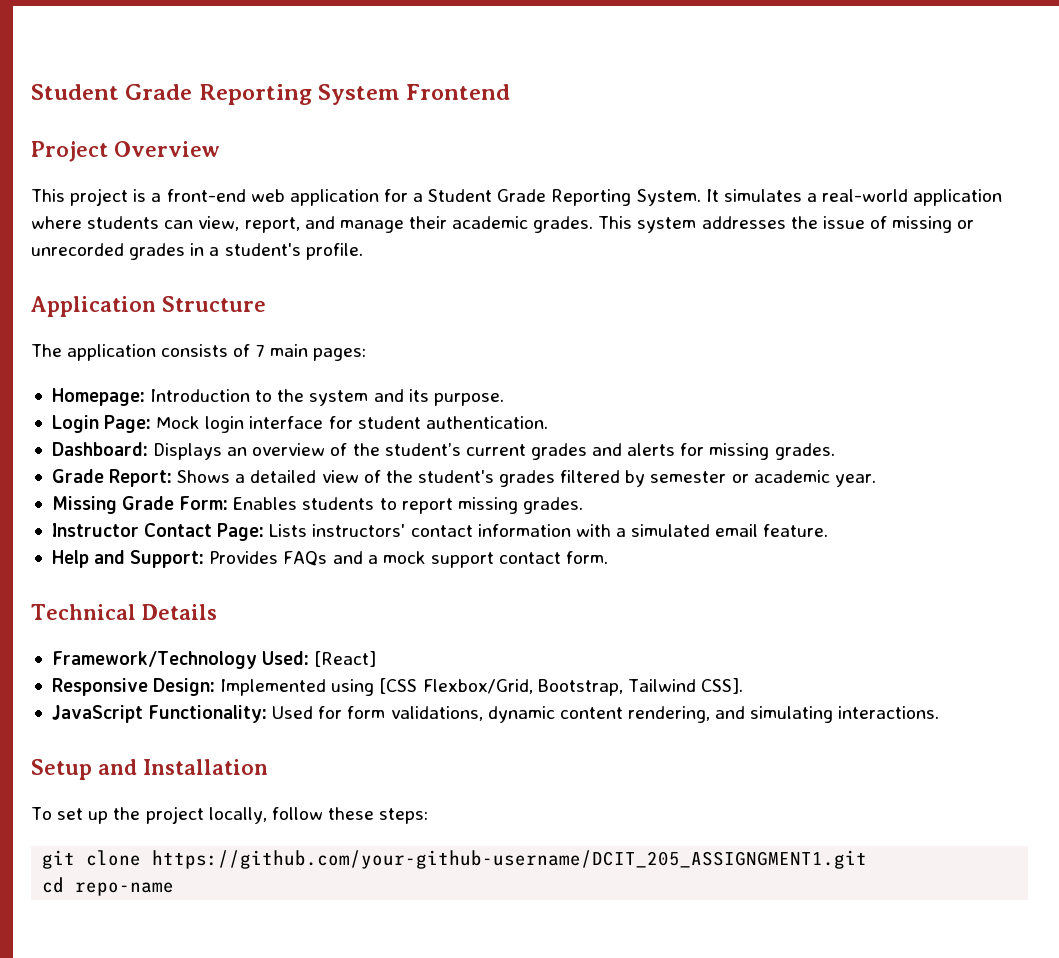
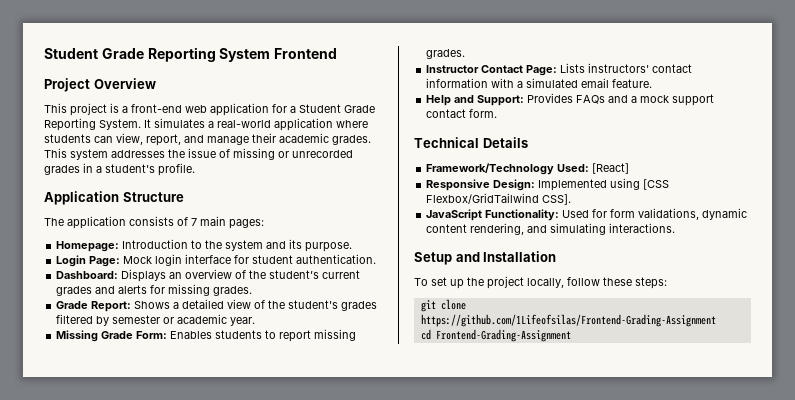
- Responsive Design: Implemented using [CSS Flexbox/Grid, Bootstrap, Tailwind CSS].
+ Responsive Design: Implemented using [CSS Flexbox/GridTailwind CSS].
- git clone https://github.com/your-github-username/DCIT_205_ASSIGNGMENT1.git
+ git clone https://github.com/1Lifeofsilas/Frontend-Grading-Assignment
- cd repo-name
+ cd Frontend-Grading-Assignment

